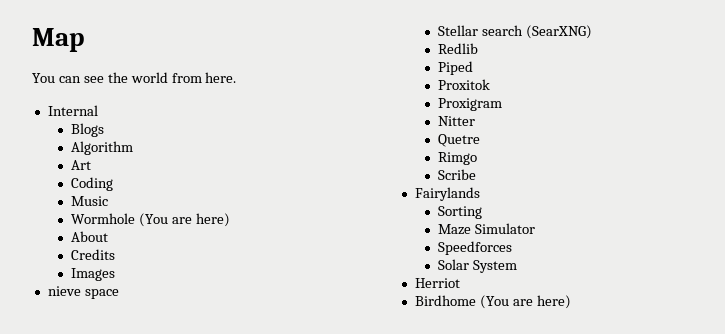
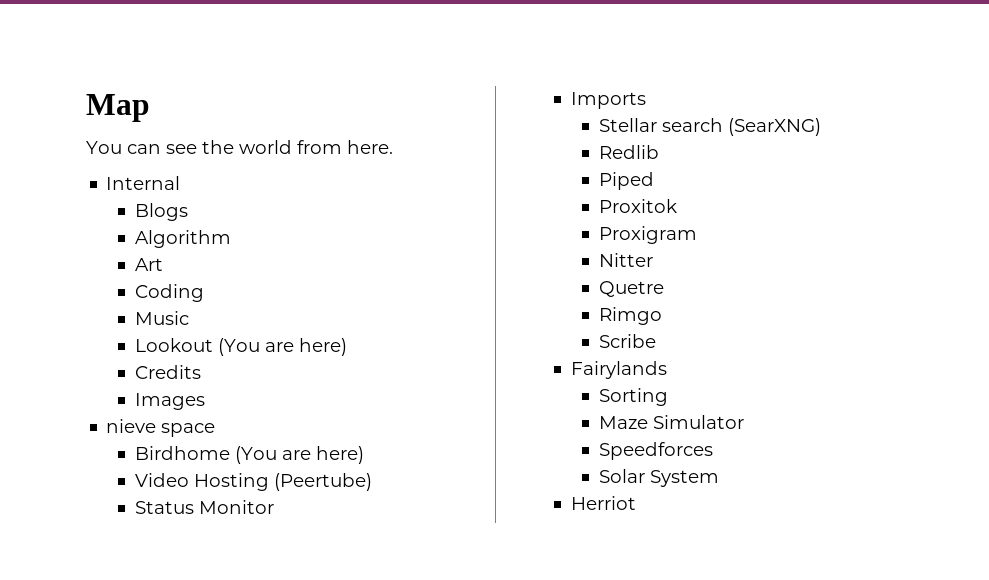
- Wormhole (You are here)
- About
+ Lookout (You are here)
+ Birdhome (You are here)
+ Video Hosting (Peertube)
+ Status Monitor
+ Imports
- Birdhome (You are here)

